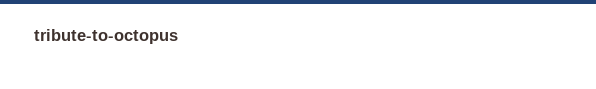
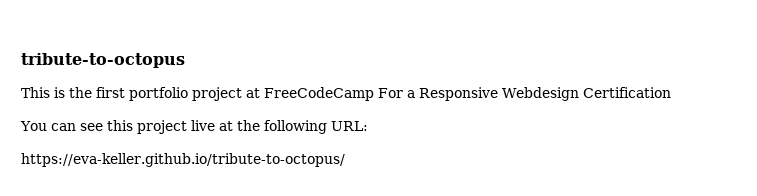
+ This is the first portfolio project at FreeCodeCamp For a Responsive Webdesign Certification
+ You can see this project live at the following URL:
+ https://eva-keller.github.io/tribute-to-octopus/

